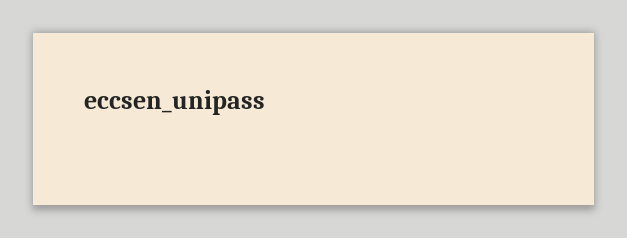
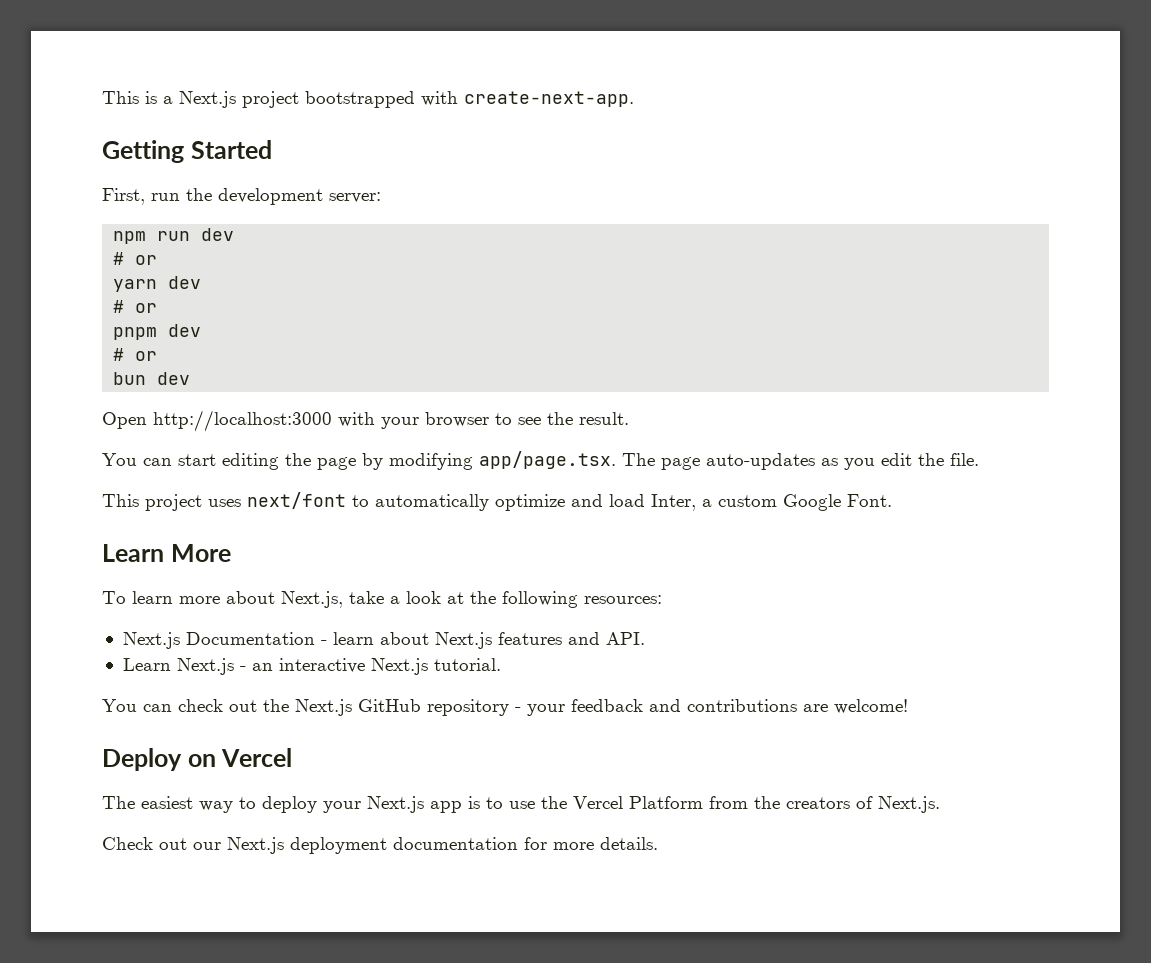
- eccsen_unipass
+ This is a Next.js project bootstrapped with create-next-app.
+ Getting Started
+ First, run the development server:
+ npm run dev
+ # or
+ yarn dev
+ # or
+ pnpm dev
+ # or
+ bun dev
+ Open http://localhost:3000 with your browser to see the result.
+ You can start editing the page by modifying app/page.tsx. The page auto-updates as you edit the file.
+ This project uses next/font to automatically optimize and load Inter, a custom Google Font.
+ Learn More
+ To learn more about Next.js, take a look at the following resources:
+ Next.js Documentation - learn about Next.js features and API.
+ Learn Next.js - an interactive Next.js tutorial.
+ You can check out the Next.js GitHub repository - your feedback and contributions are welcome!
+ Deploy on Vercel
+ The easiest way to deploy your Next.js app is to use the Vercel Platform from the creators of Next.js.
+ Check out our Next.js deployment documentation for more details.

